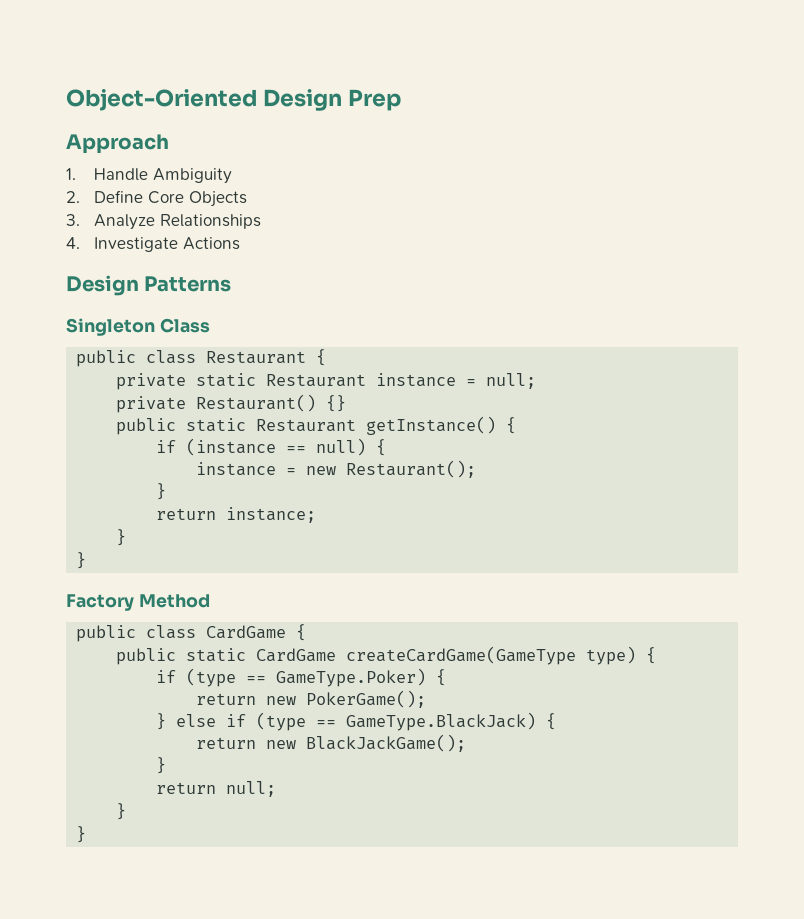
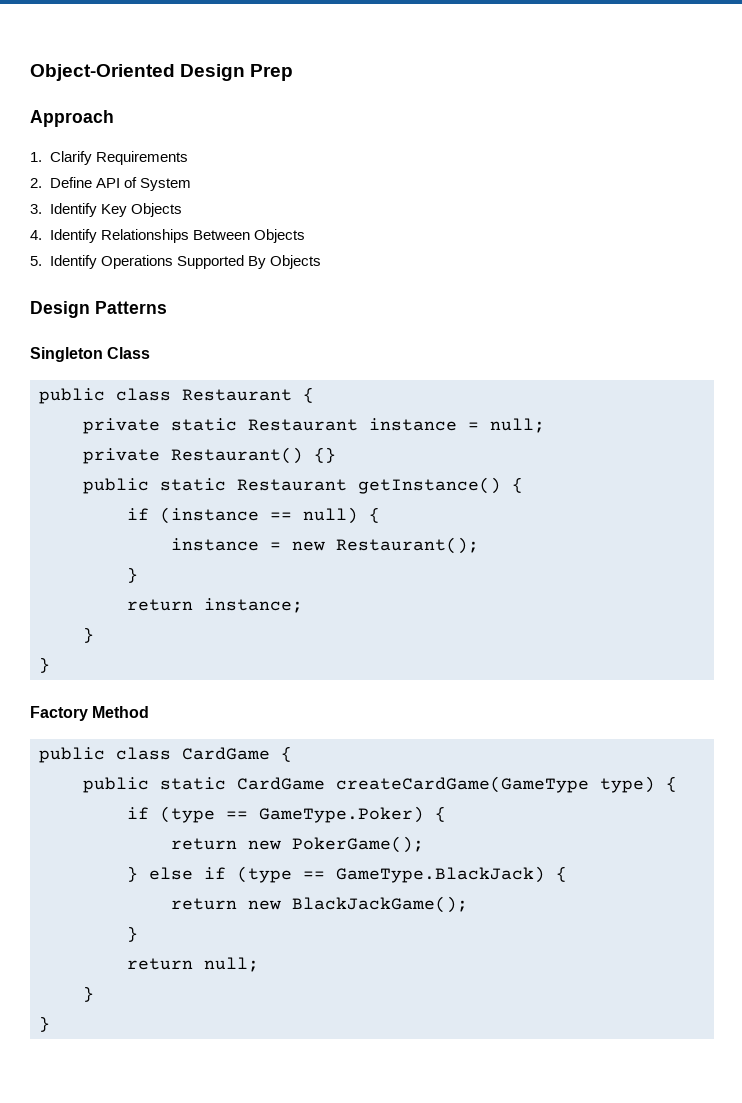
- 1. Handle Ambiguity
+ 1. Clarify Requirements
- 2. Define Core Objects
- 3. Analyze Relationships
- 4. Investigate Actions
+ 2. Define API of System
+ 3. Identify Key Objects
+ 4. Identify Relationships Between Objects
+ 5. Identify Operations Supported By Objects

